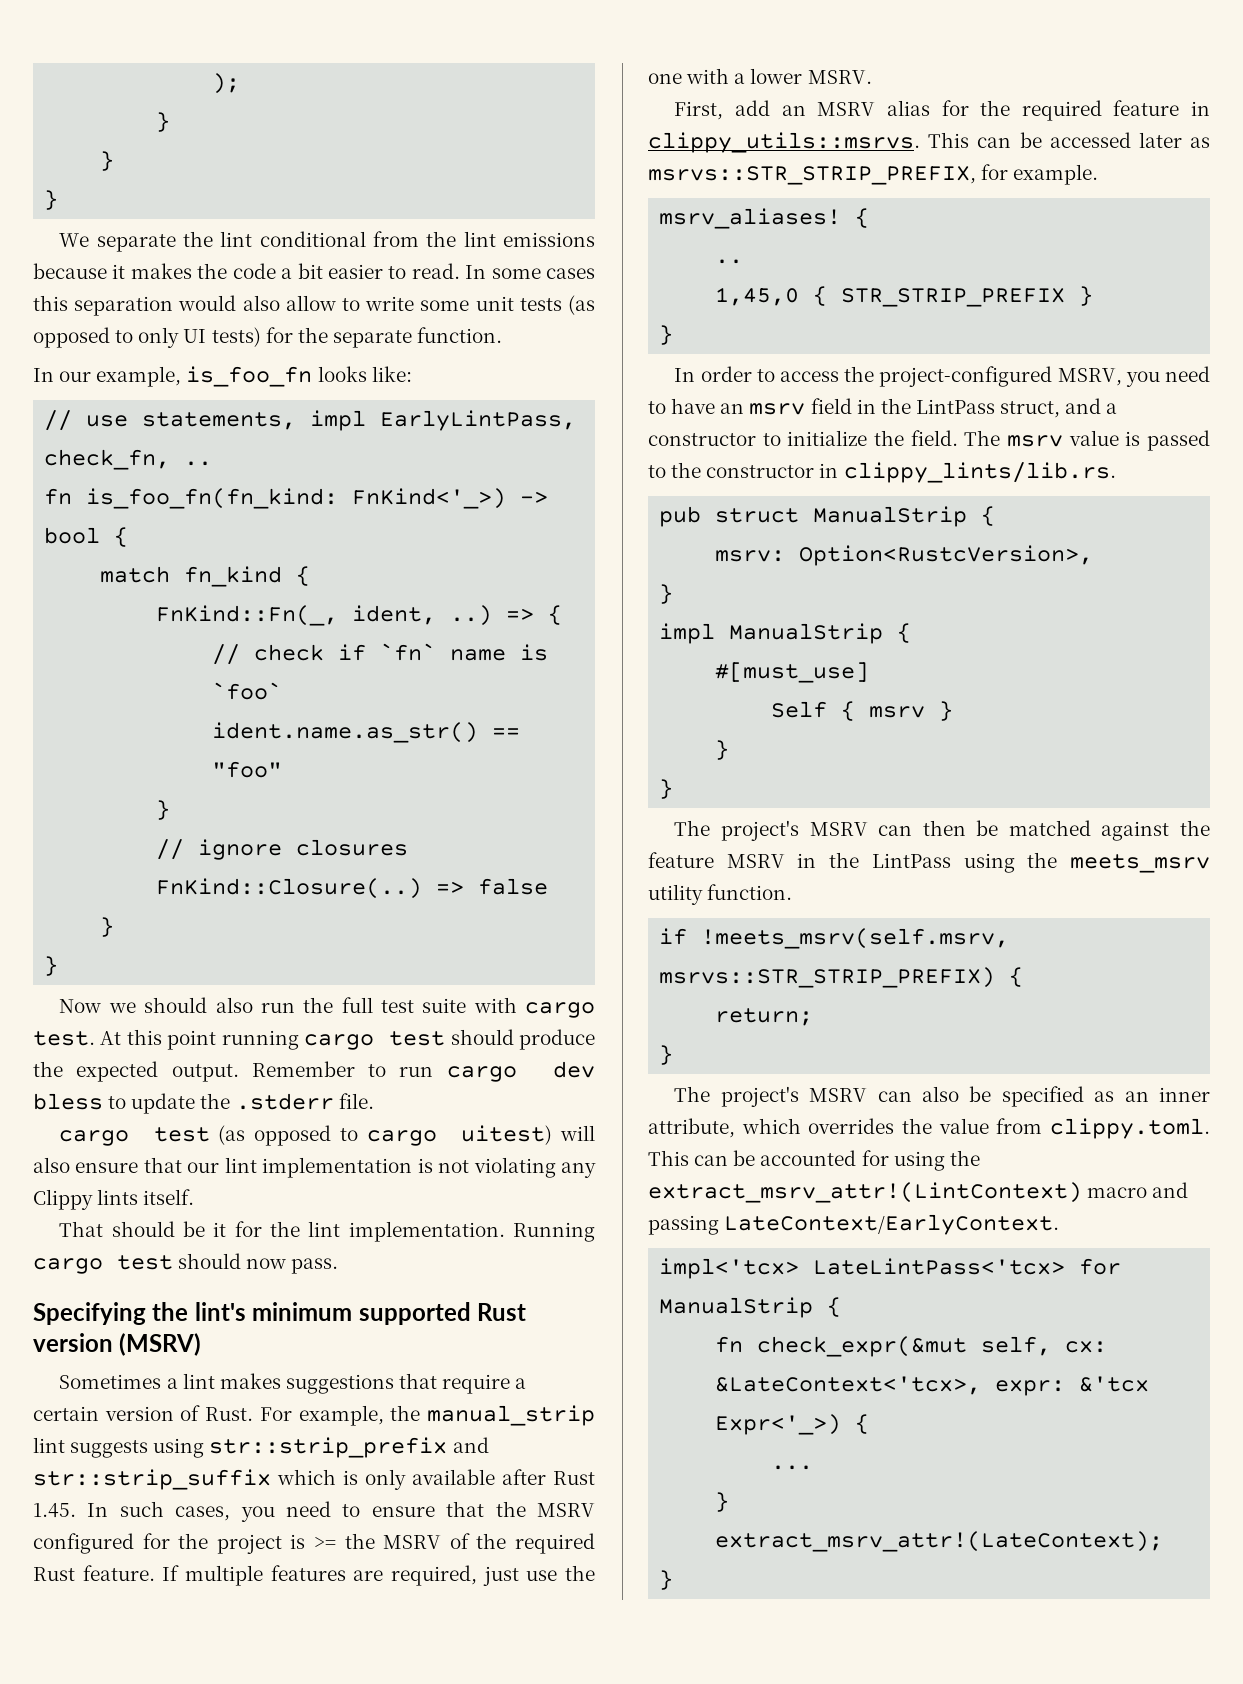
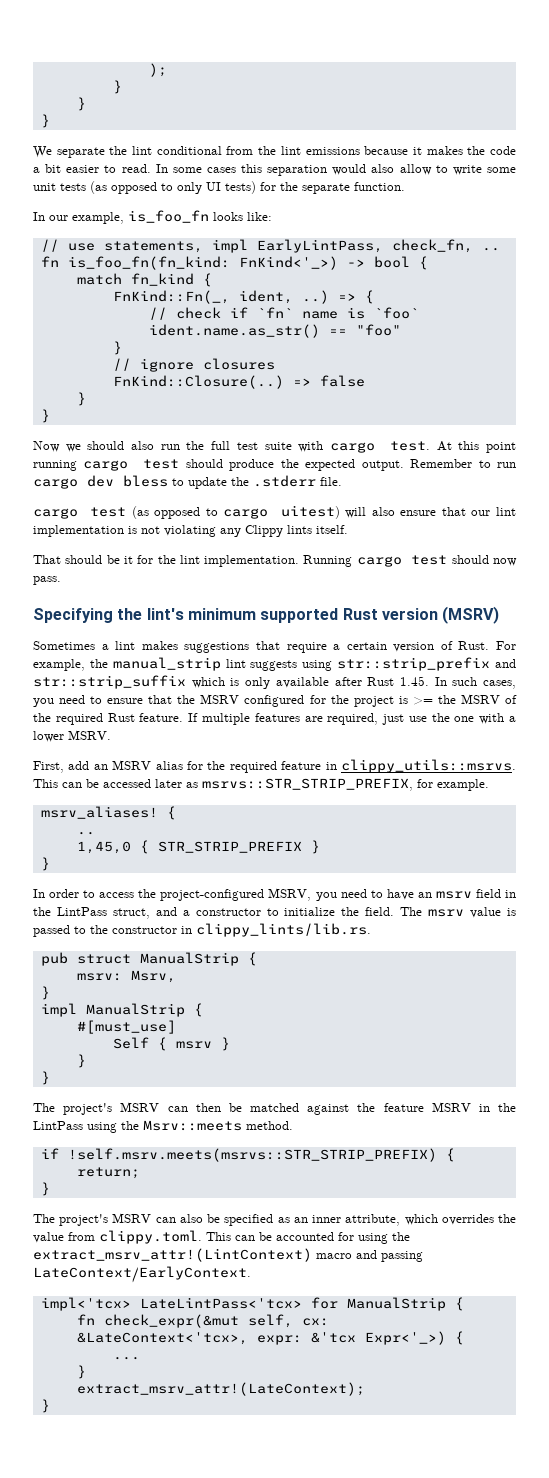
- msrv: Option<RustcVersion>,
+ msrv: Msrv,
- The project's MSRV can then be matched against the feature MSRV in the LintPass using the meets_msrv utility function.
- if !meets_msrv(self.msrv, msrvs::STR_STRIP_PREFIX) {
+ The project's MSRV can then be matched against the feature MSRV in the LintPass using the Msrv::meets method.
+ if !self.msrv.meets(msrvs::STR_STRIP_PREFIX) {

